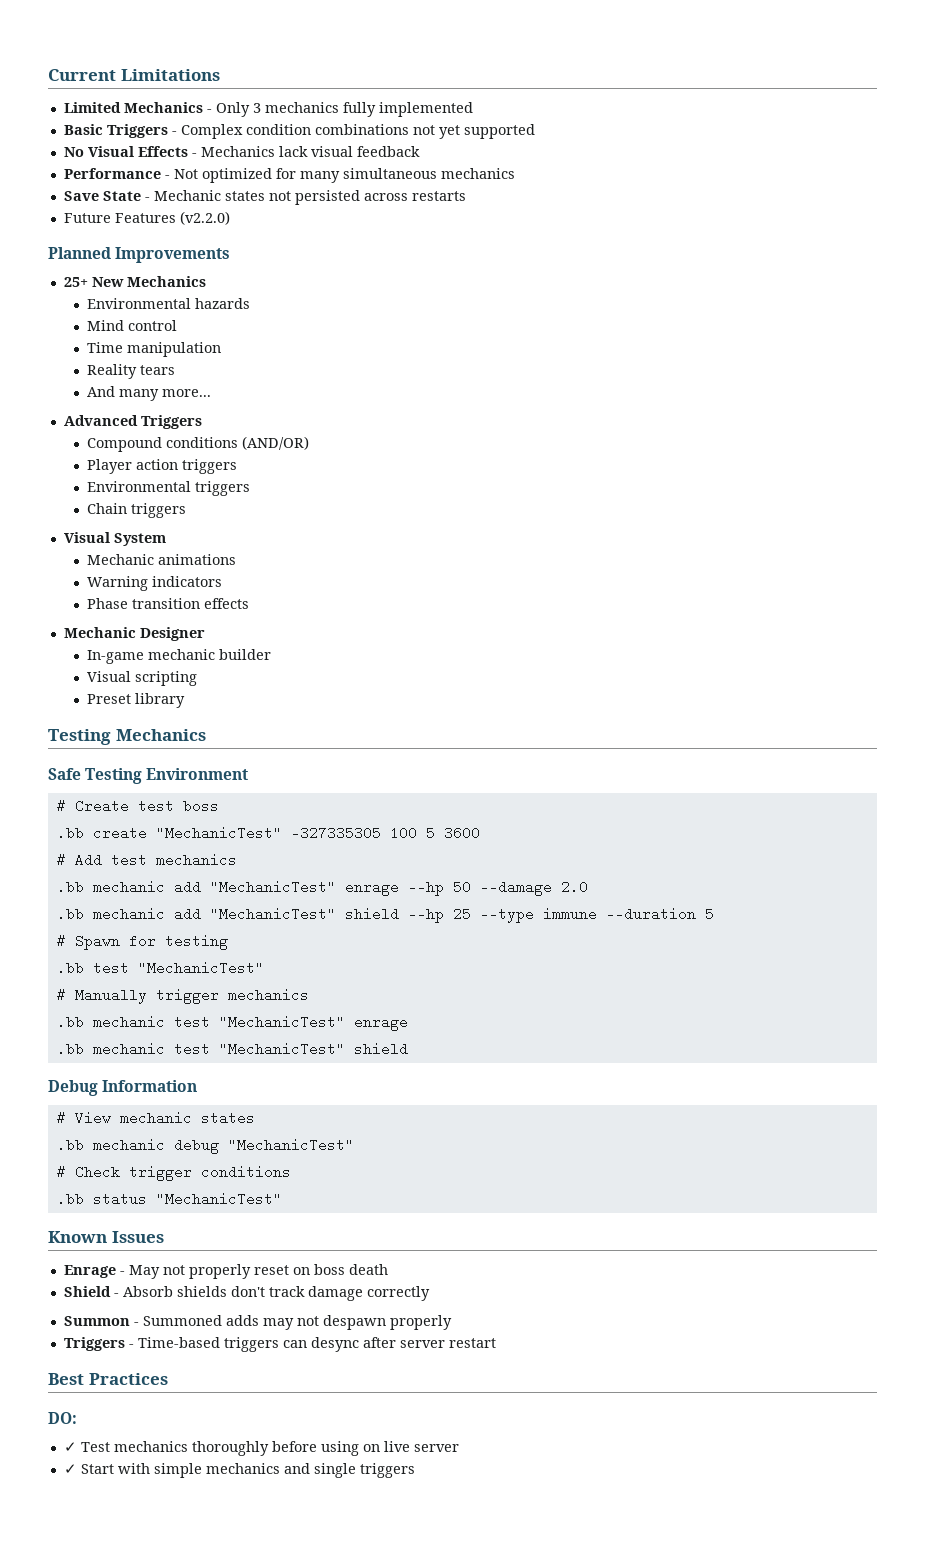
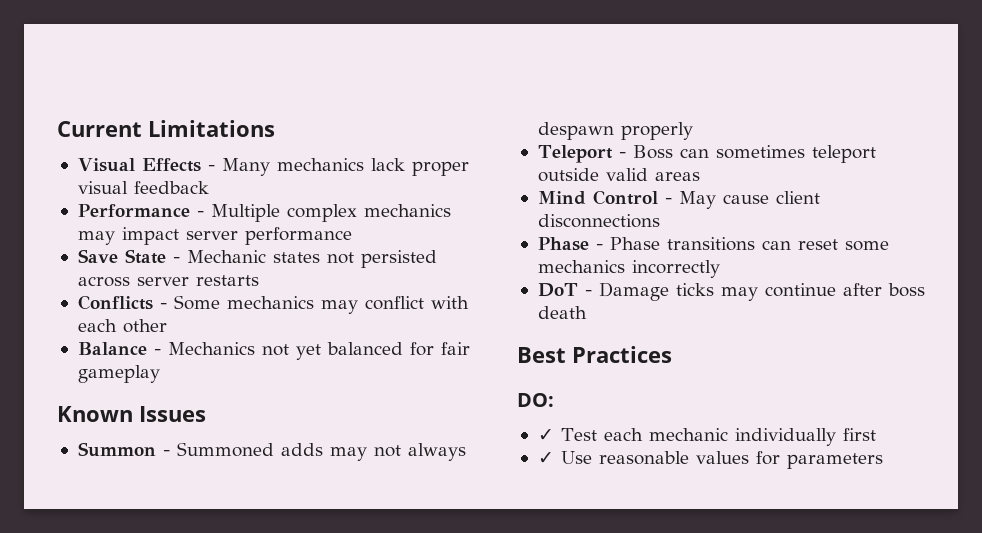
- Limited Mechanics - Only 3 mechanics fully implemented
- Basic Triggers - Complex condition combinations not yet supported
- No Visual Effects - Mechanics lack visual feedback
- Performance - Not optimized for many simultaneous mechanics
+ Visual Effects - Many mechanics lack proper visual feedback
+ Performance - Multiple complex mechanics may impact server performance
- Save State - Mechanic states not persisted across restarts
+ Save State - Mechanic states not persisted across server restarts
- Future Features (v2.2.0)
- Planned Improvements
- 25+ New Mechanics
- Environmental hazards
- Mind control
- Time manipulation
- Reality tears
- And many more...
- Advanced Triggers
- Compound conditions (AND/OR)
- Player action triggers
- Environmental triggers
- Chain triggers
- Visual System
- Mechanic animations
- Warning indicators
- Phase transition effects
- Mechanic Designer
- In-game mechanic builder
- Visual scripting
- Preset library
- Testing Mechanics
- Safe Testing Environment
- # Create test boss
- .bb create "MechanicTest" -327335305 100 5 3600
- # Add test mechanics
- .bb mechanic add "MechanicTest" enrage --hp 50 --damage 2.0
- .bb mechanic add "MechanicTest" shield --hp 25 --type immune --duration 5
- # Spawn for testing
- .bb test "MechanicTest"
- # Manually trigger mechanics
- .bb mechanic test "MechanicTest" enrage
- .bb mechanic test "MechanicTest" shield
- Debug Information
- # View mechanic states
- .bb mechanic debug "MechanicTest"
- # Check trigger conditions
- .bb status "MechanicTest"
+ Conflicts - Some mechanics may conflict with each other
+ Balance - Mechanics not yet balanced for fair gameplay
  Known Issues
- Enrage - May not properly reset on boss death
- Shield - Absorb shields don't track damage correctly
- Summon - Summoned adds may not despawn properly
+ Summon - Summoned adds may not always despawn properly
- Triggers - Time-based triggers can desync after server restart
+ Teleport - Boss can sometimes teleport outside valid areas
+ Mind Control - May cause client disconnections
+ Phase - Phase transitions can reset some mechanics incorrectly
+ DoT - Damage ticks may continue after boss death
- ✓ Test mechanics thoroughly before using on live server
- ✓ Start with simple mechanics and single triggers
+ ✓ Test each mechanic individually first
+ ✓ Use reasonable values for parameters

